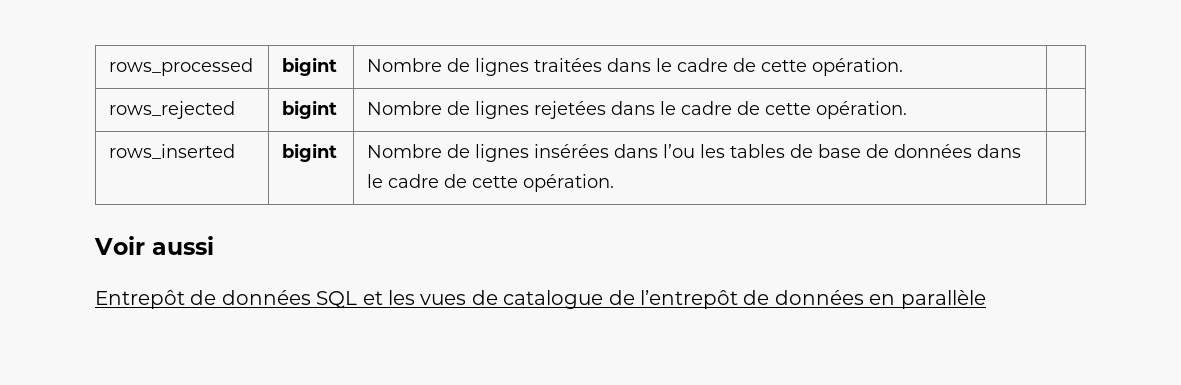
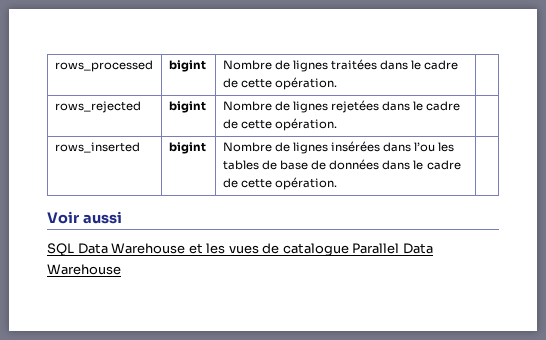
- Entrepôt de données SQL et les vues de catalogue de l’entrepôt de données en parallèle
+ SQL Data Warehouse et les vues de catalogue Parallel Data Warehouse

